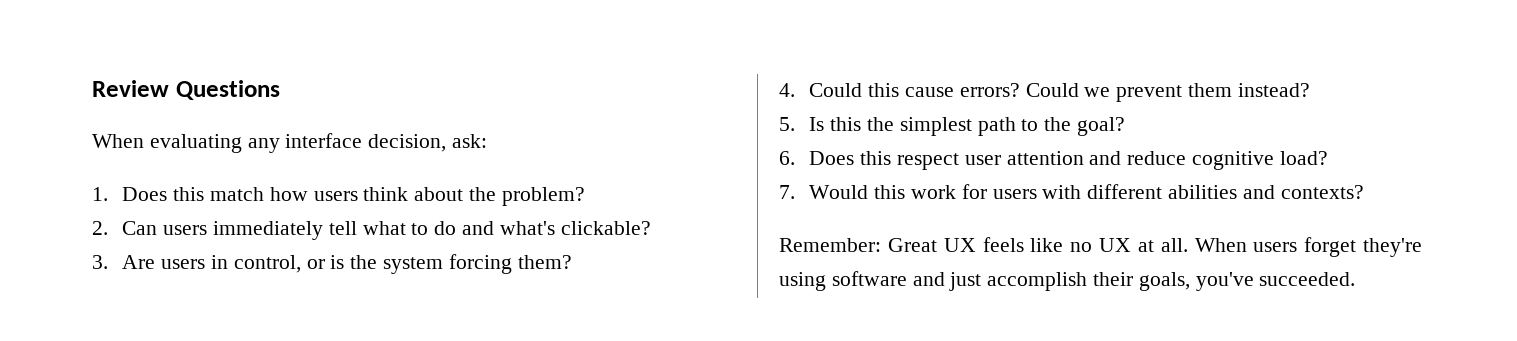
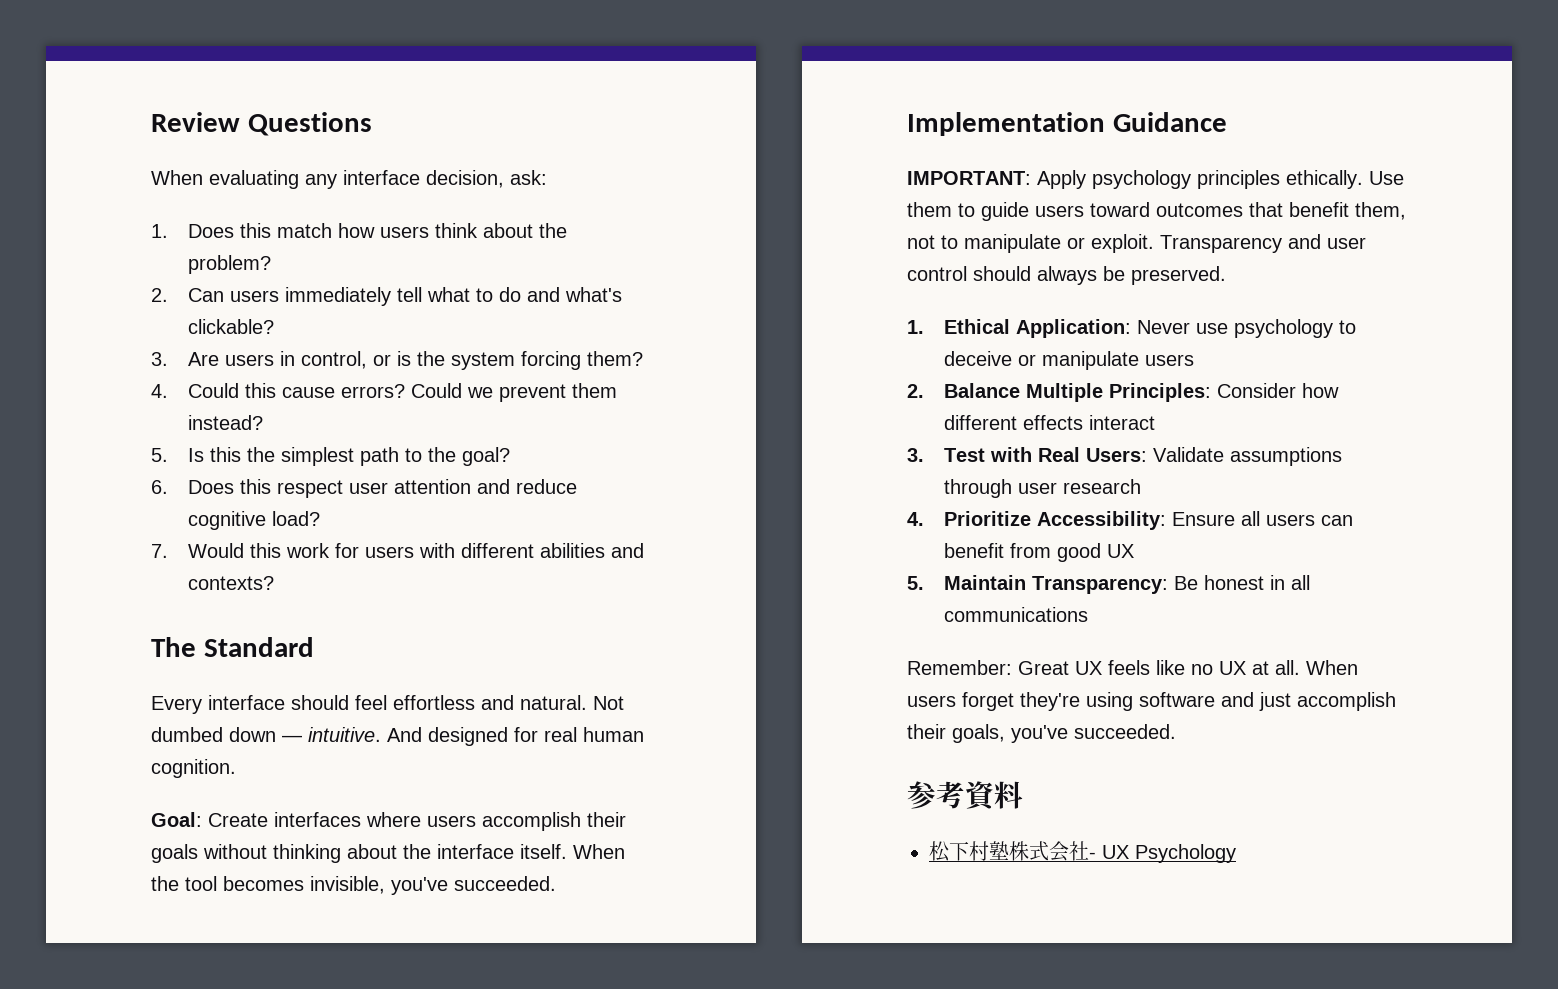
+ The Standard
+ Every interface should feel effortless and natural. Not dumbed down — intuitive. And designed for real human cognition.
+ Goal: Create interfaces where users accomplish their goals without thinking about the interface itself. When the tool becomes invisible, you've succeeded.
+ Implementation Guidance
+ IMPORTANT: Apply psychology principles ethically. Use them to guide users toward outcomes that benefit them, not to manipulate or exploit. Transparency and user control should always be preserved.
+ 1. Ethical Application: Never use psychology to deceive or manipulate users
+ 2. Balance Multiple Principles: Consider how different effects interact
+ 3. Test with Real Users: Validate assumptions through user research
+ 4. Prioritize Accessibility: Ensure all users can benefit from good UX
+ 5. Maintain Transparency: Be honest in all communications
+ 参考資料
+ 松下村塾株式会社- UX Psychology

